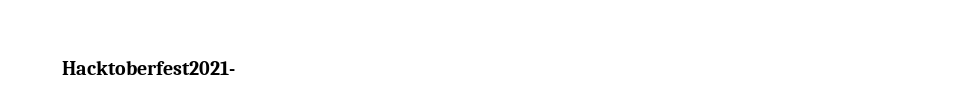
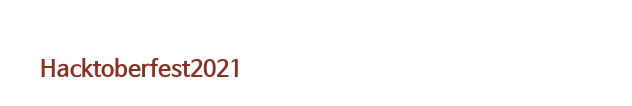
- Hacktoberfest2021-
+ Hacktoberfest2021

